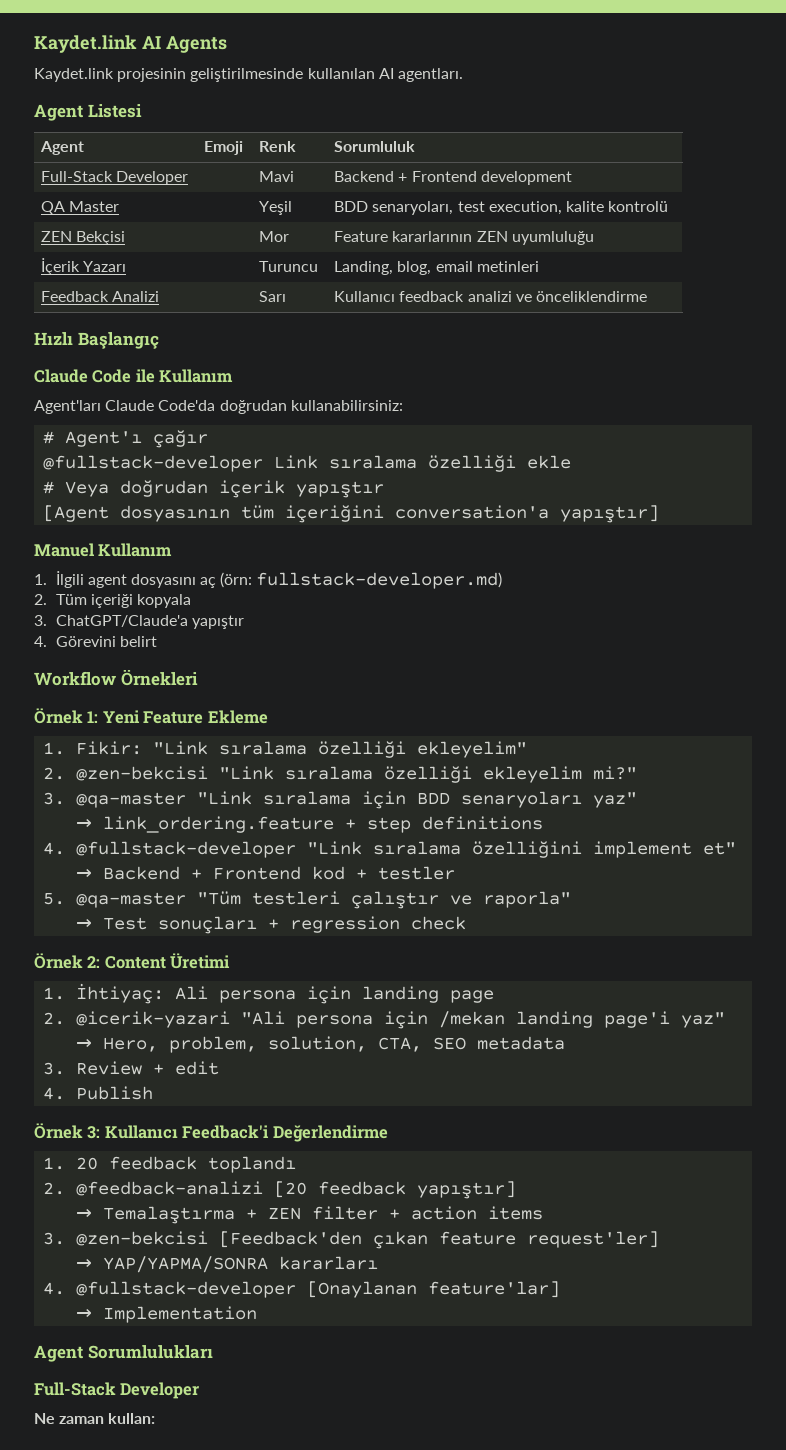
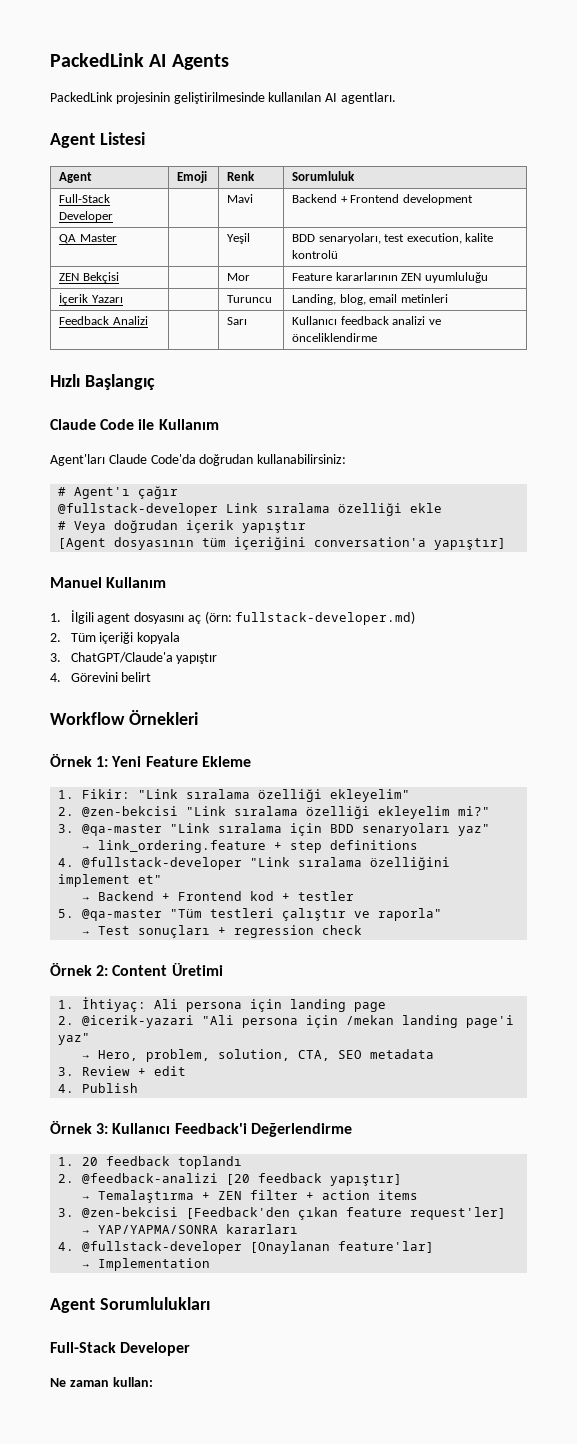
- Kaydet.link AI Agents
+ PackedLink AI Agents
- Kaydet.link projesinin geliştirilmesinde kullanılan AI agentları.
+ PackedLink projesinin geliştirilmesinde kullanılan AI agentları.

